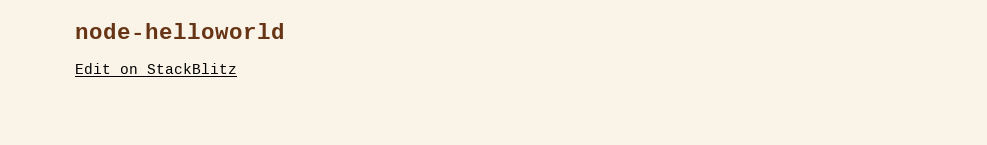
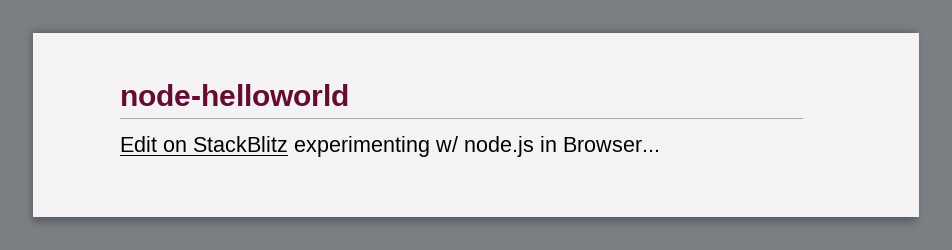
- Edit on StackBlitz
+ Edit on StackBlitz experimenting w/ node.js in Browser...

